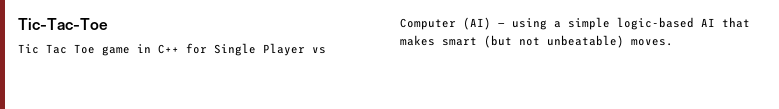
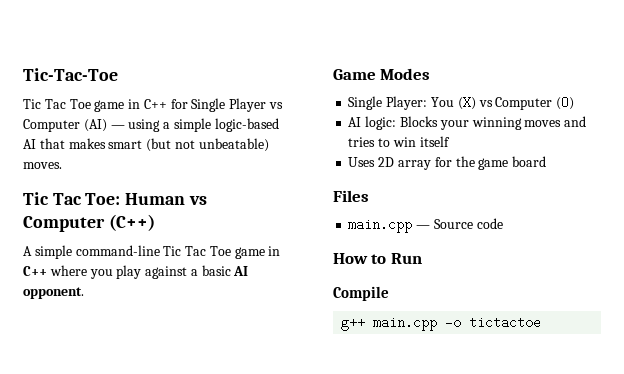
+ Tic Tac Toe: Human vs Computer (C++)
+ A simple command-line Tic Tac Toe game in C++ where you play against a basic AI opponent.
+ Game Modes
+ Single Player: You (X) vs Computer (O)
+ AI logic: Blocks your winning moves and tries to win itself
+ Uses 2D array for the game board
+ Files
+ main.cpp — Source code
+ How to Run
+ Compile
+ g++ main.cpp -o tictactoe

